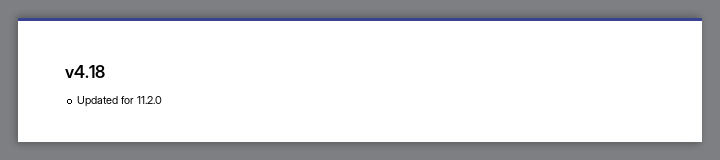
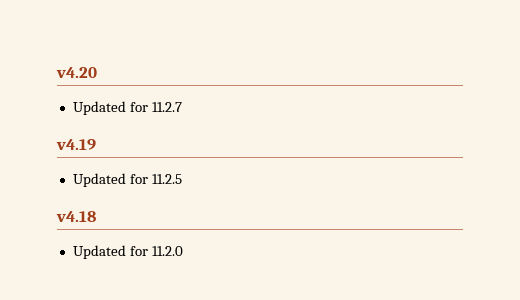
+ v4.20
+ Updated for 11.2.7
+ v4.19
+ Updated for 11.2.5

